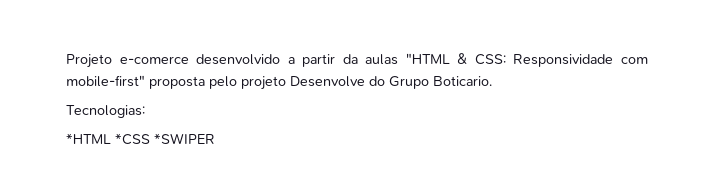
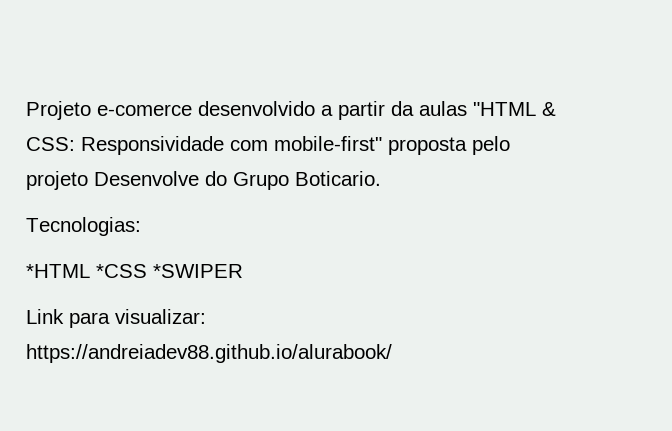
+ Link para visualizar: https://andreiadev88.github.io/alurabook/

